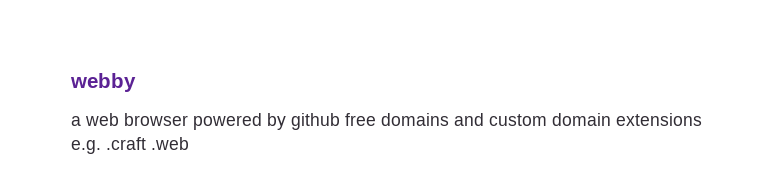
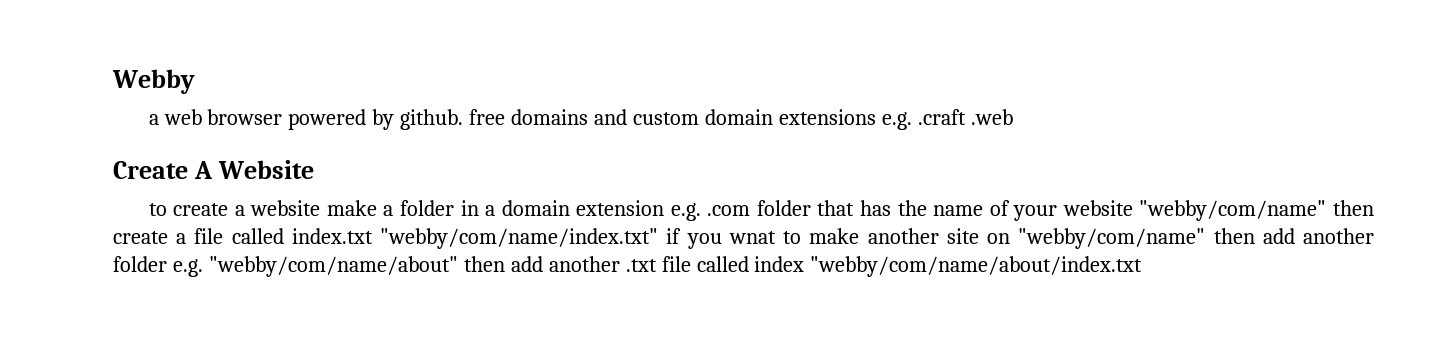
- webby
+ Webby
- a web browser powered by github free domains and custom domain extensions e.g. .craft .web
+ a web browser powered by github. free domains and custom domain extensions e.g. .craft .web
+ Create A Website
+ to create a website make a folder in a domain extension e.g. .com folder that has the name of your website "webby/com/name" then create a file called index.txt "webby/com/name/index.txt" if you wnat to make another site on "webby/com/name" then add another folder e.g. "webby/com/name/about" then add another .txt file called index "webby/com/name/about/index.txt

